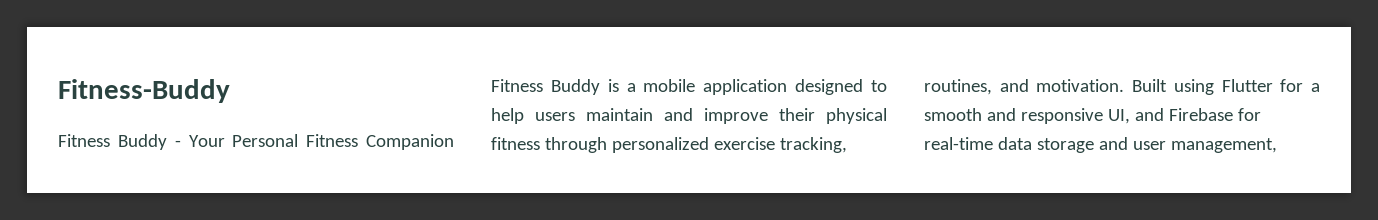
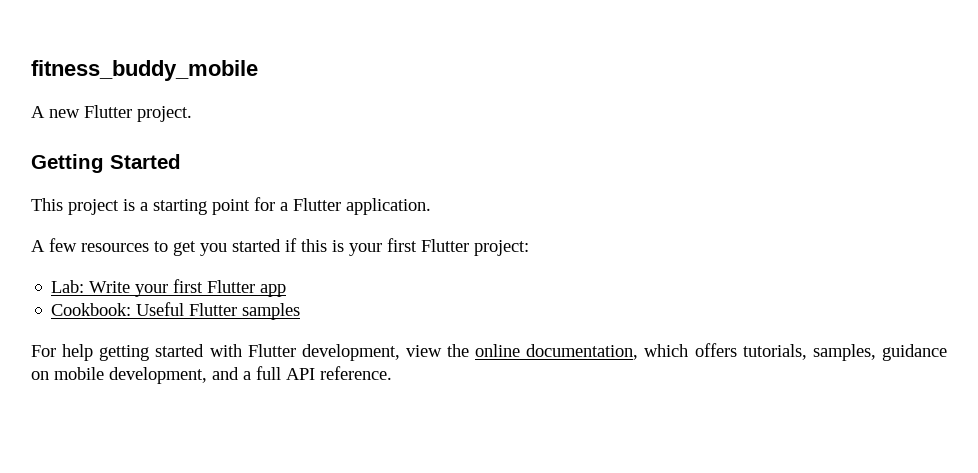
- Fitness-Buddy
- Fitness Buddy - Your Personal Fitness Companion Fitness Buddy is a mobile application designed to help users maintain and improve their physical fitness through personalized exercise tracking, routines, and motivation. Built using Flutter for a smooth and responsive UI, and Firebase for real-time data storage and user management,
+ fitness_buddy_mobile
+ A new Flutter project.
+ Getting Started
+ This project is a starting point for a Flutter application.
+ A few resources to get you started if this is your first Flutter project:
+ Lab: Write your first Flutter app
+ Cookbook: Useful Flutter samples
+ For help getting started with Flutter development, view the online documentation, which offers tutorials, samples, guidance on mobile development, and a full API reference.

